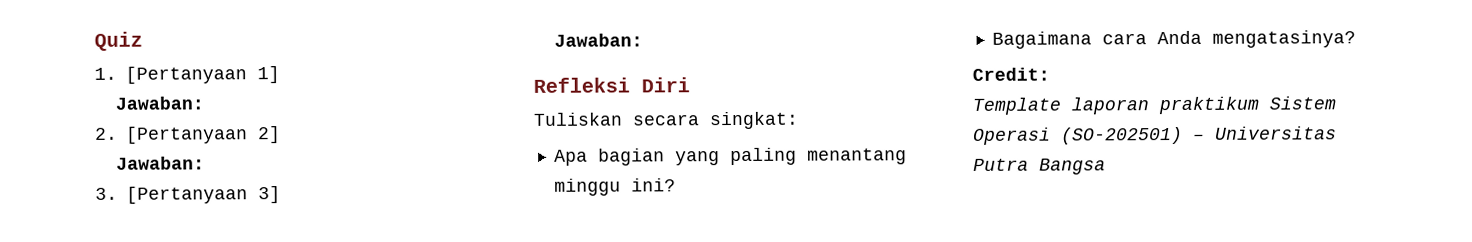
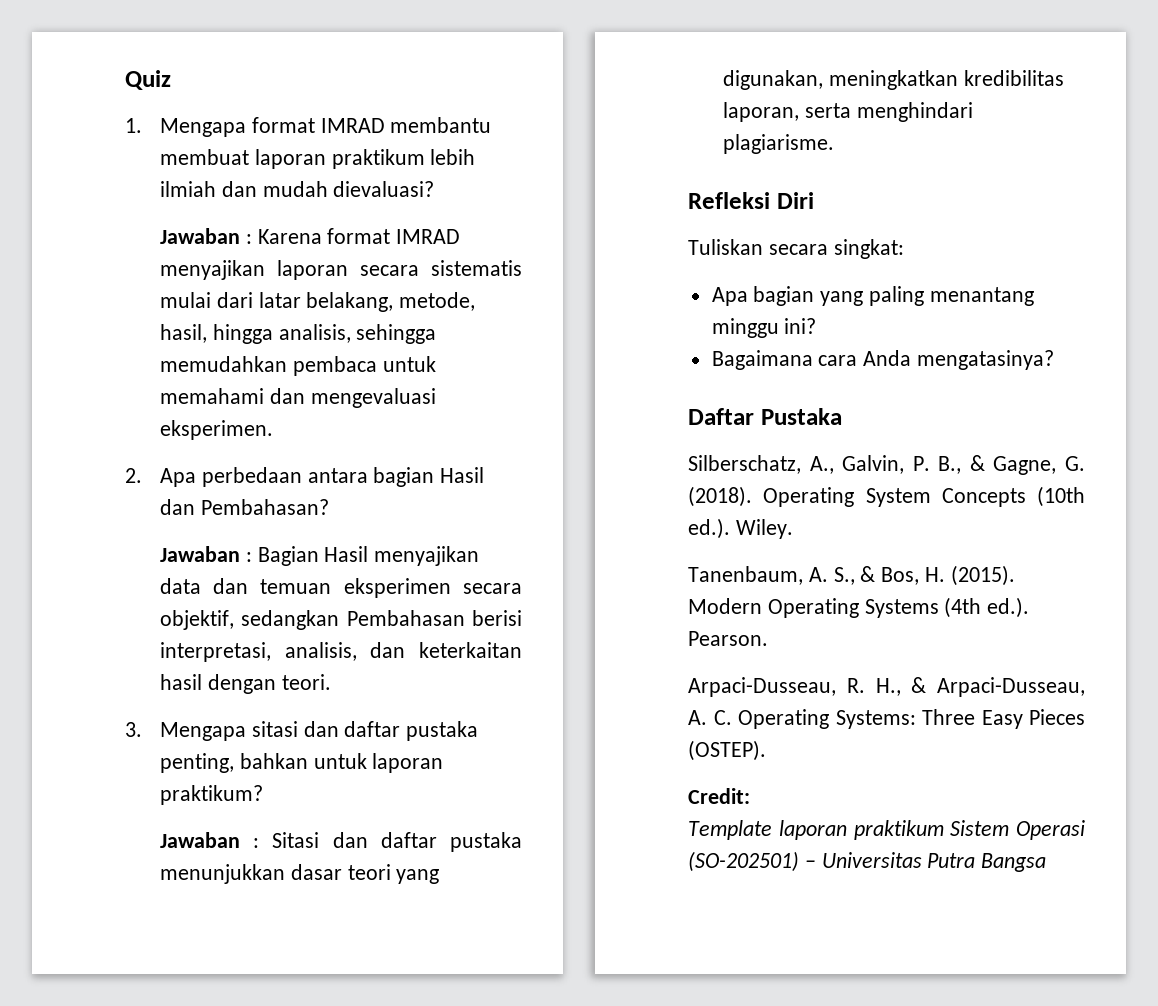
- 1. [Pertanyaan 1]
- Jawaban:
- 2. [Pertanyaan 2]
- Jawaban:
- 3. [Pertanyaan 3]
- Jawaban:
+ 1. Mengapa format IMRAD membantu membuat laporan praktikum lebih ilmiah dan mudah dievaluasi?
+ Jawaban : Karena format IMRAD menyajikan laporan secara sistematis mulai dari latar belakang, metode, hasil, hingga analisis, sehingga memudahkan pembaca untuk memahami dan mengevaluasi eksperimen.
+ 2. Apa perbedaan antara bagian Hasil dan Pembahasan?
+ Jawaban : Bagian Hasil menyajikan data dan temuan eksperimen secara objektif, sedangkan Pembahasan berisi interpretasi, analisis, dan keterkaitan hasil dengan teori.
+ 3. Mengapa sitasi dan daftar pustaka penting, bahkan untuk laporan praktikum?
+ Jawaban : Sitasi dan daftar pustaka menunjukkan dasar teori yang digunakan, meningkatkan kredibilitas laporan, serta menghindari plagiarisme.
+ Daftar Pustaka
+ Silberschatz, A., Galvin, P. B., & Gagne, G. (2018). Operating System Concepts (10th ed.). Wiley.
+ Tanenbaum, A. S., & Bos, H. (2015). Modern Operating Systems (4th ed.). Pearson.
+ Arpaci-Dusseau, R. H., & Arpaci-Dusseau, A. C. Operating Systems: Three Easy Pieces (OSTEP).

